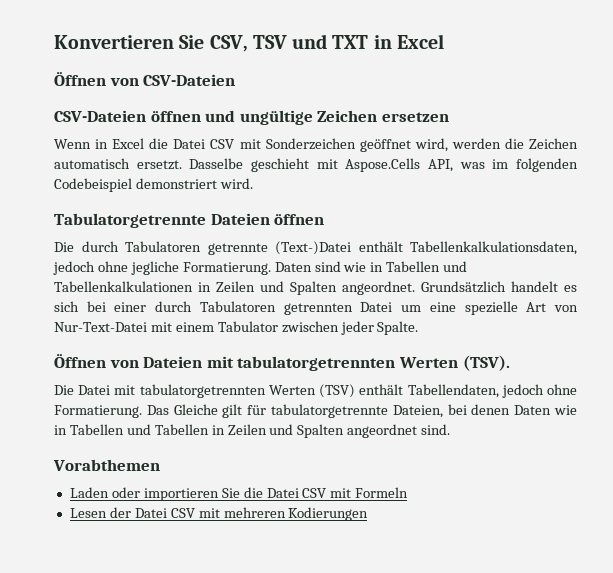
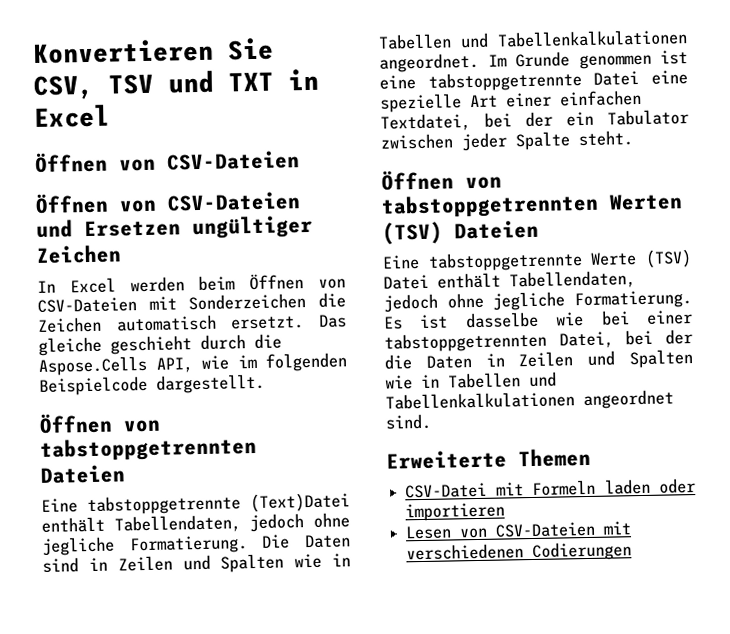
- CSV-Dateien öffnen und ungültige Zeichen ersetzen
- Wenn in Excel die Datei CSV mit Sonderzeichen geöffnet wird, werden die Zeichen automatisch ersetzt. Dasselbe geschieht mit Aspose.Cells API, was im folgenden Codebeispiel demonstriert wird.
- Tabulatorgetrennte Dateien öffnen
- Die durch Tabulatoren getrennte (Text-)Datei enthält Tabellenkalkulationsdaten, jedoch ohne jegliche Formatierung. Daten sind wie in Tabellen und Tabellenkalkulationen in Zeilen und Spalten angeordnet. Grundsätzlich handelt es sich bei einer durch Tabulatoren getrennten Datei um eine spezielle Art von Nur-Text-Datei mit einem Tabulator zwischen jeder Spalte.
- Öffnen von Dateien mit tabulatorgetrennten Werten (TSV).
- Die Datei mit tabulatorgetrennten Werten (TSV) enthält Tabellendaten, jedoch ohne Formatierung. Das Gleiche gilt für tabulatorgetrennte Dateien, bei denen Daten wie in Tabellen und Tabellen in Zeilen und Spalten angeordnet sind.
- Vorabthemen
- Laden oder importieren Sie die Datei CSV mit Formeln
- Lesen der Datei CSV mit mehreren Kodierungen
+ Öffnen von CSV-Dateien und Ersetzen ungültiger Zeichen
+ In Excel werden beim Öffnen von CSV-Dateien mit Sonderzeichen die Zeichen automatisch ersetzt. Das gleiche geschieht durch die Aspose.Cells API, wie im folgenden Beispielcode dargestellt.
+ Öffnen von tabstoppgetrennten Dateien
+ Eine tabstoppgetrennte (Text)Datei enthält Tabellendaten, jedoch ohne jegliche Formatierung. Die Daten sind in Zeilen und Spalten wie in Tabellen und Tabellenkalkulationen angeordnet. Im Grunde genommen ist eine tabstoppgetrennte Datei eine spezielle Art einer einfachen Textdatei, bei der ein Tabulator zwischen jeder Spalte steht.
+ Öffnen von tabstoppgetrennten Werten (TSV) Dateien
+ Eine tabstoppgetrennte Werte (TSV) Datei enthält Tabellendaten, jedoch ohne jegliche Formatierung. Es ist dasselbe wie bei einer tabstoppgetrennten Datei, bei der die Daten in Zeilen und Spalten wie in Tabellen und Tabellenkalkulationen angeordnet sind.
+ Erweiterte Themen
+ CSV-Datei mit Formeln laden oder importieren
+ Lesen von CSV-Dateien mit verschiedenen Codierungen

